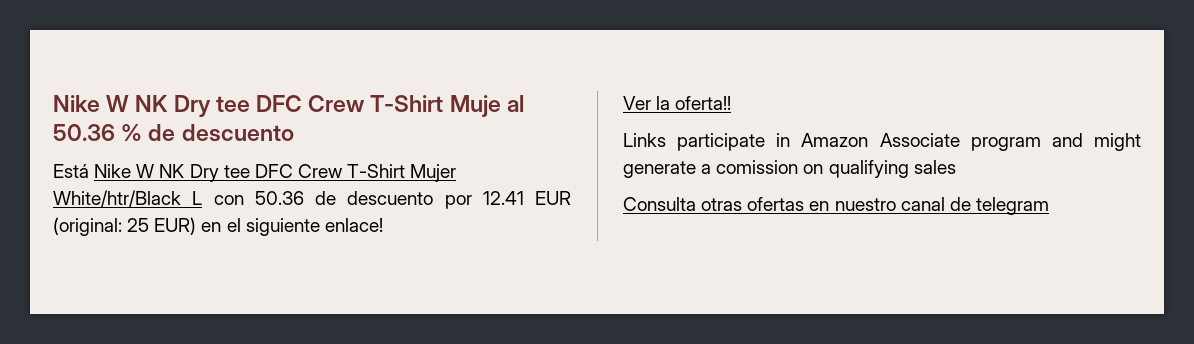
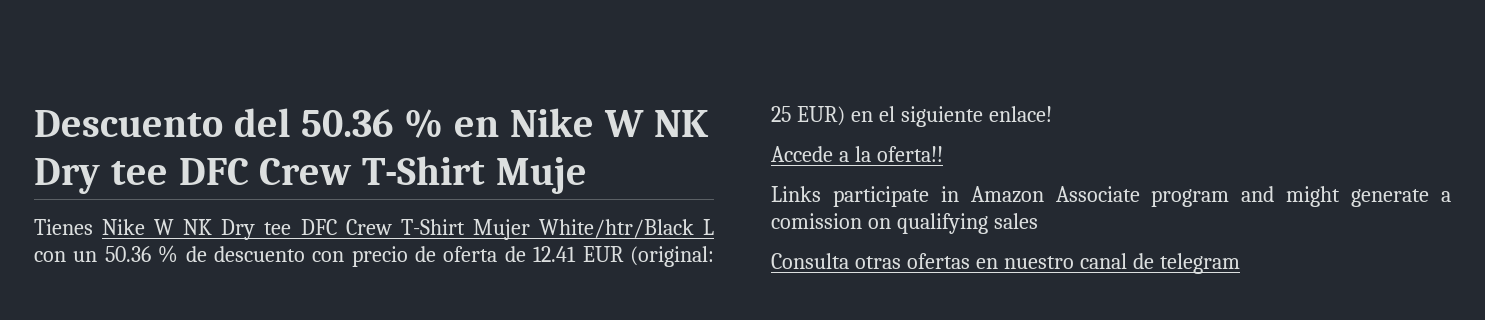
- Nike W NK Dry tee DFC Crew T-Shirt Muje al 50.36 % de descuento
- Está Nike W NK Dry tee DFC Crew T-Shirt Mujer White/htr/Black L con 50.36 de descuento por 12.41 EUR (original: 25 EUR) en el siguiente enlace!
+ Descuento del 50.36 % en Nike W NK Dry tee DFC Crew T-Shirt Muje
+ Tienes Nike W NK Dry tee DFC Crew T-Shirt Mujer White/htr/Black L con un 50.36 % de descuento con precio de oferta de 12.41 EUR (original: 25 EUR) en el siguiente enlace!
- Ver la oferta!!
+ Accede a la oferta!!

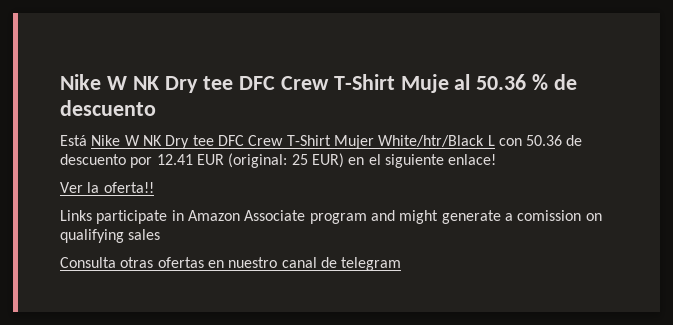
- Descuento del 50.36 % en Nike W NK Dry tee DFC Crew T-Shirt Muje
- Tienes Nike W NK Dry tee DFC Crew T-Shirt Mujer White/htr/Black L con un 50.36 % de descuento con precio de oferta de 12.41 EUR (original: 25 EUR) en el siguiente enlace!
+ Nike W NK Dry tee DFC Crew T-Shirt Muje al 50.36 % de descuento
+ Está Nike W NK Dry tee DFC Crew T-Shirt Mujer White/htr/Black L con 50.36 de descuento por 12.41 EUR (original: 25 EUR) en el siguiente enlace!
- Accede a la oferta!!
+ Ver la oferta!!

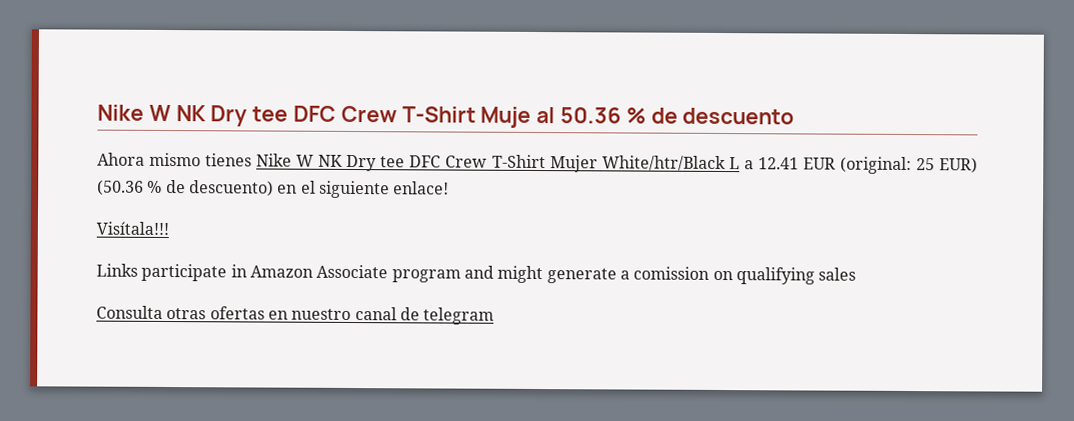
- Está Nike W NK Dry tee DFC Crew T-Shirt Mujer White/htr/Black L con 50.36 de descuento por 12.41 EUR (original: 25 EUR) en el siguiente enlace!
+ Ahora mismo tienes Nike W NK Dry tee DFC Crew T-Shirt Mujer White/htr/Black L a 12.41 EUR (original: 25 EUR) (50.36 % de descuento) en el siguiente enlace!
- Ver la oferta!!
+ Visítala!!!

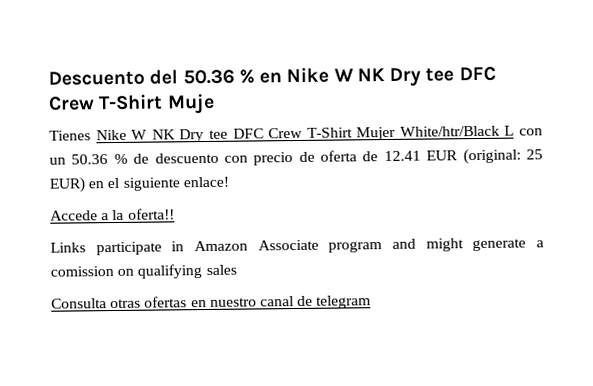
- Nike W NK Dry tee DFC Crew T-Shirt Muje al 50.36 % de descuento
- Ahora mismo tienes Nike W NK Dry tee DFC Crew T-Shirt Mujer White/htr/Black L a 12.41 EUR (original: 25 EUR) (50.36 % de descuento) en el siguiente enlace!
+ Descuento del 50.36 % en Nike W NK Dry tee DFC Crew T-Shirt Muje
+ Tienes Nike W NK Dry tee DFC Crew T-Shirt Mujer White/htr/Black L con un 50.36 % de descuento con precio de oferta de 12.41 EUR (original: 25 EUR) en el siguiente enlace!
- Visítala!!!
+ Accede a la oferta!!

